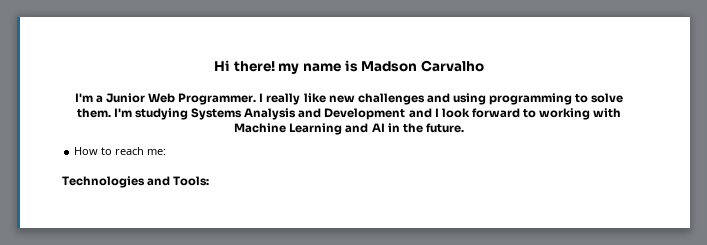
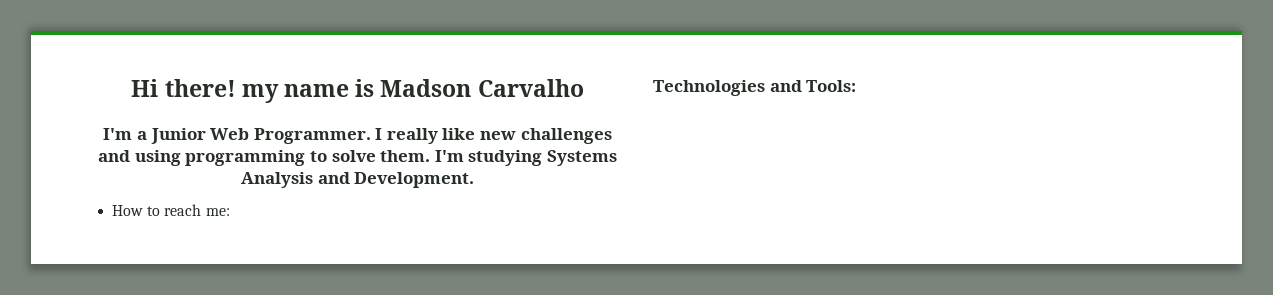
- I'm studying Systems Analysis and Development and I look forward to working with Machine Learning and AI in the future.
+ I'm studying Systems Analysis and Development.

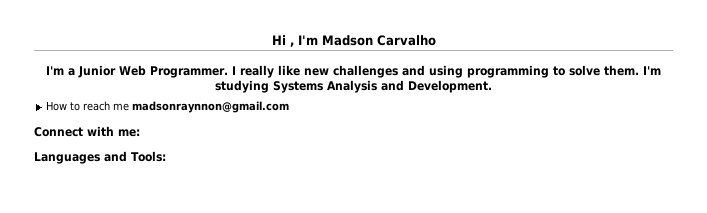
- Hi there! my name is Madson Carvalho
+ Hi , I'm Madson Carvalho
- How to reach me:
+ How to reach me madsonraynnon@gmail.com
+ Connect with me:
- Technologies and Tools:
+ Languages and Tools:

